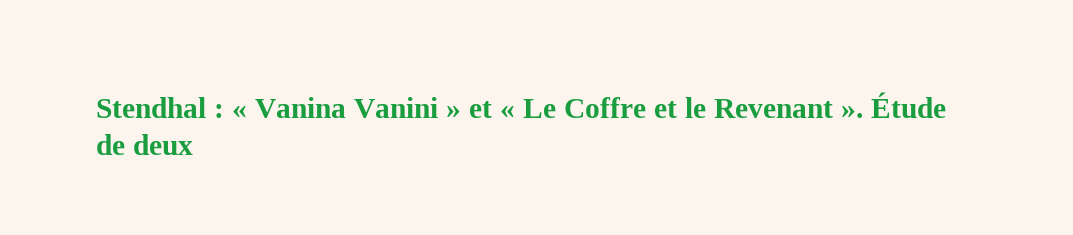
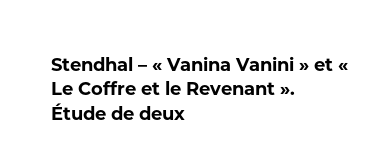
- Stendhal : « Vanina Vanini » et « Le Coffre et le Revenant ».
+ Stendhal – « Vanina Vanini » et « Le Coffre et le Revenant ».

